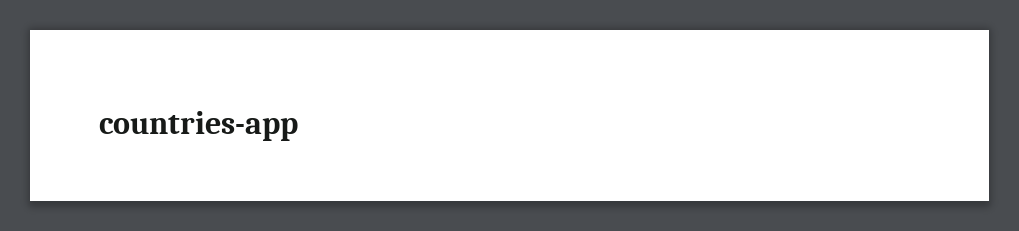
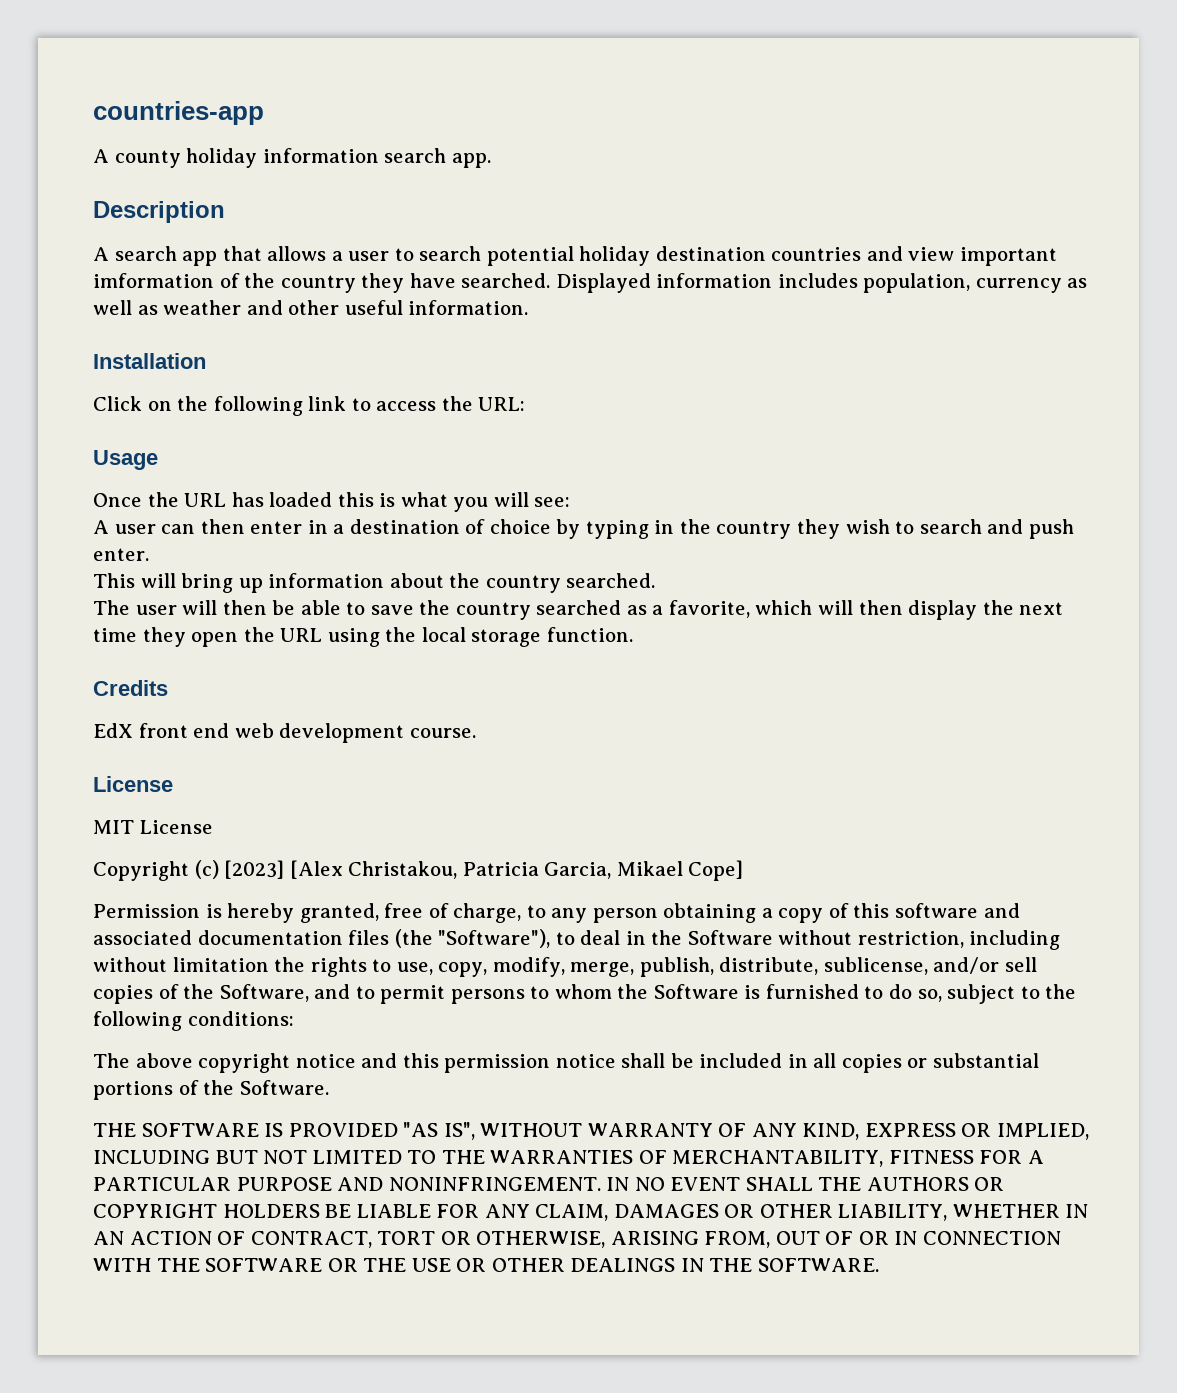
+ A county holiday information search app.
+ Description
+ A search app that allows a user to search potential holiday destination countries and view important imformation of the country they have searched. Displayed information includes population, currency as well as weather and other useful information.
+ Installation
+ Click on the following link to access the URL:
+ Usage
+ Once the URL has loaded this is what you will see:
+ A user can then enter in a destination of choice by typing in the country they wish to search and push enter.
+ This will bring up information about the country searched.
+ The user will then be able to save the country searched as a favorite, which will then display the next time they open the URL using the local storage function.
+ Credits
+ EdX front end web development course.
+ License
+ MIT License
+ Copyright (c) [2023] [Alex Christakou, Patricia Garcia, Mikael Cope]
+ Permission is hereby granted, free of charge, to any person obtaining a copy of this software and associated documentation files (the "Software"), to deal in the Software without restriction, including without limitation the rights to use, copy, modify, merge, publish, distribute, sublicense, and/or sell copies of the Software, and to permit persons to whom the Software is furnished to do so, subject to the following conditions:
+ The above copyright notice and this permission notice shall be included in all copies or substantial portions of the Software.
+ THE SOFTWARE IS PROVIDED "AS IS", WITHOUT WARRANTY OF ANY KIND, EXPRESS OR IMPLIED, INCLUDING BUT NOT LIMITED TO THE WARRANTIES OF MERCHANTABILITY, FITNESS FOR A PARTICULAR PURPOSE AND NONINFRINGEMENT. IN NO EVENT SHALL THE AUTHORS OR COPYRIGHT HOLDERS BE LIABLE FOR ANY CLAIM, DAMAGES OR OTHER LIABILITY, WHETHER IN AN ACTION OF CONTRACT, TORT OR OTHERWISE, ARISING FROM, OUT OF OR IN CONNECTION WITH THE SOFTWARE OR THE USE OR OTHER DEALINGS IN THE SOFTWARE.

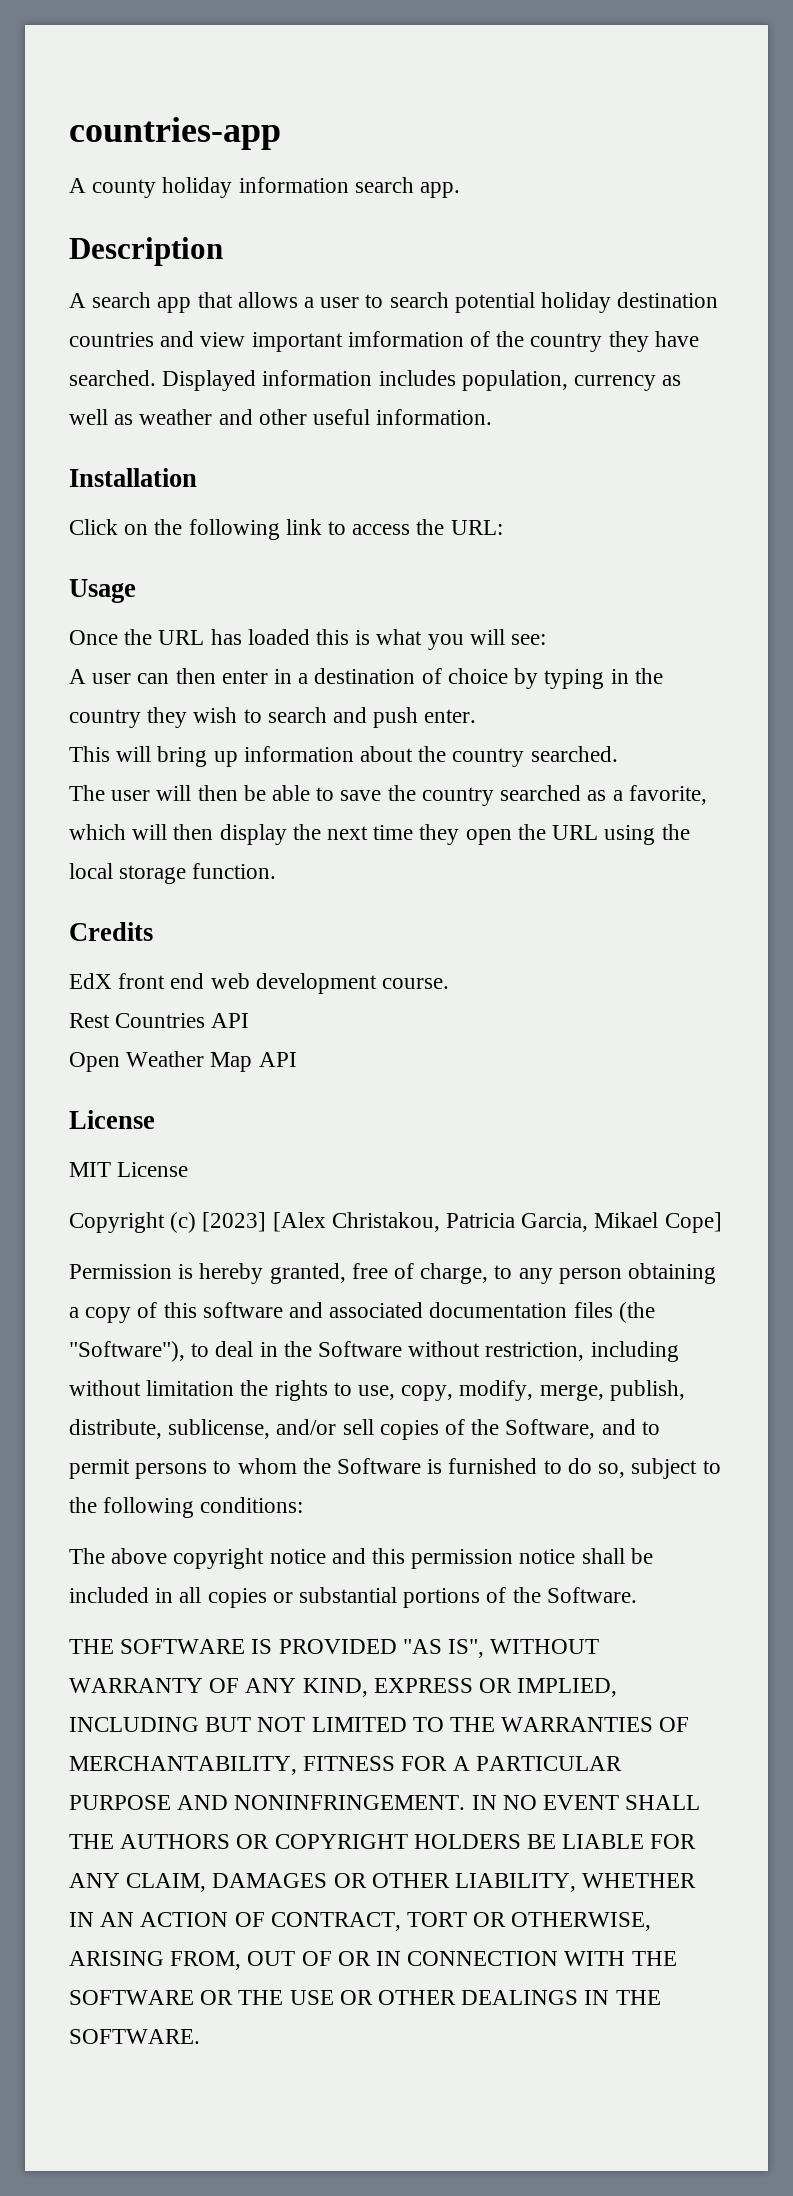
+ Rest Countries API
+ Open Weather Map API

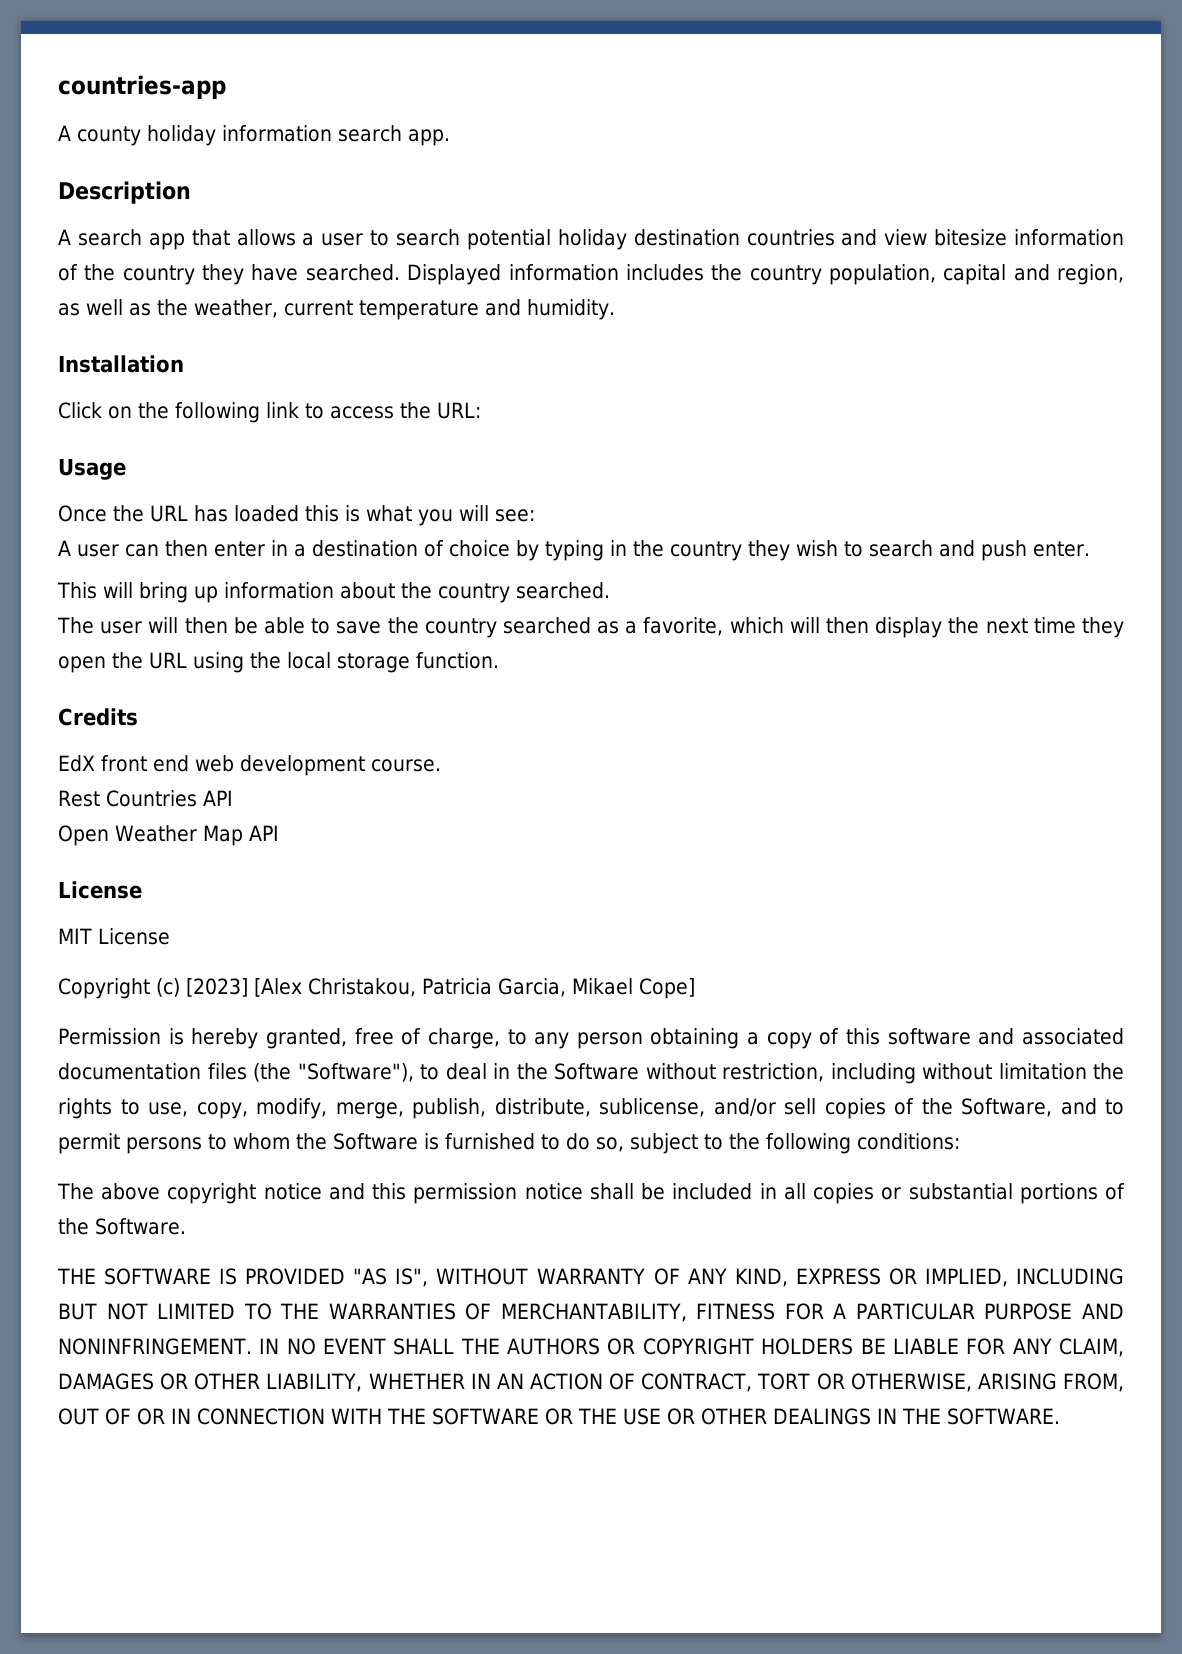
- A search app that allows a user to search potential holiday destination countries and view important imformation of the country they have searched.
+ A search app that allows a user to search potential holiday destination countries and view bitesize information of the country they have searched.
- Displayed information includes population, currency as well as weather and other useful information.
+ Displayed information includes the country population, capital and region, as well as the weather, current temperature and humidity.

